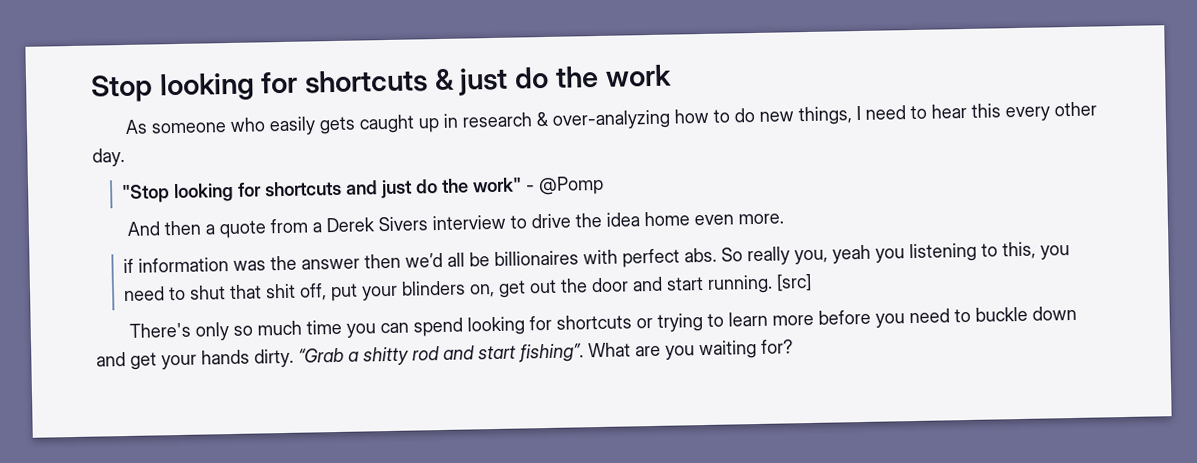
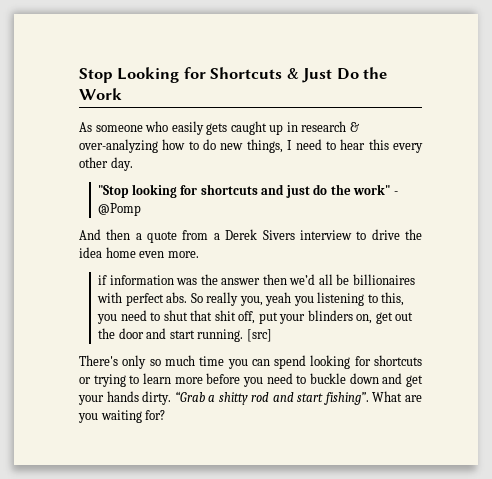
- Stop looking for shortcuts & just do the work
+ Stop Looking for Shortcuts & Just Do the Work

